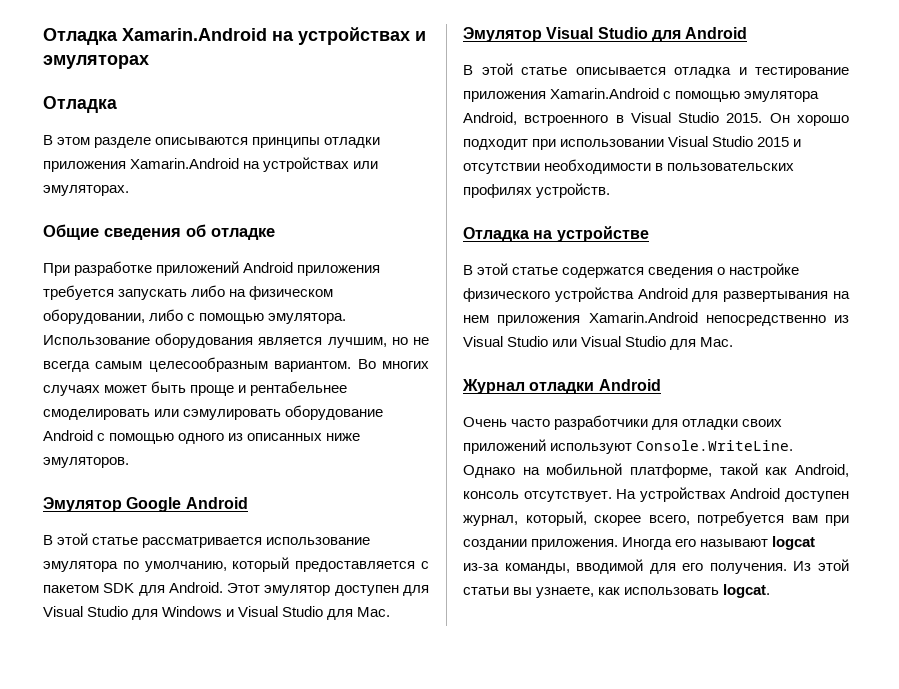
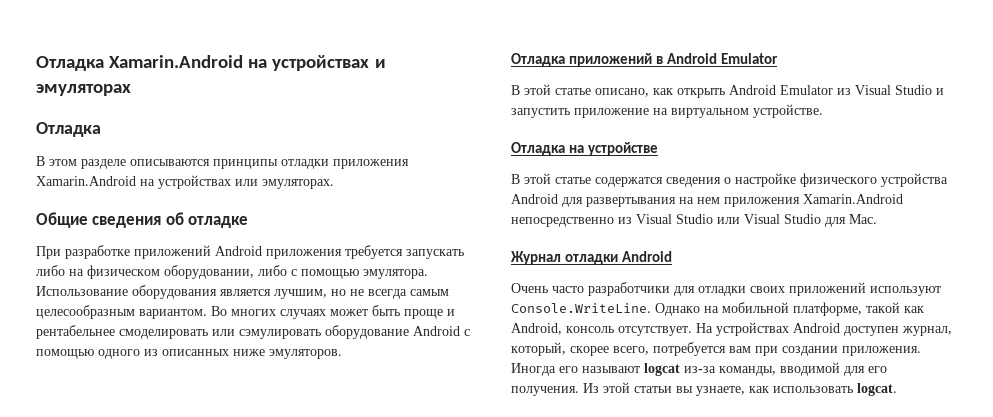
- Эмулятор Google Android
- В этой статье рассматривается использование эмулятора по умолчанию, который предоставляется с пакетом SDK для Android. Этот эмулятор доступен для Visual Studio для Windows и Visual Studio для Mac.
- Эмулятор Visual Studio для Android
- В этой статье описывается отладка и тестирование приложения Xamarin.Android с помощью эмулятора Android, встроенного в Visual Studio 2015. Он хорошо подходит при использовании Visual Studio 2015 и отсутствии необходимости в пользовательских профилях устройств.
+ Отладка приложений в Android Emulator
+ В этой статье описано, как открыть Android Emulator из Visual Studio и запустить приложение на виртуальном устройстве.

